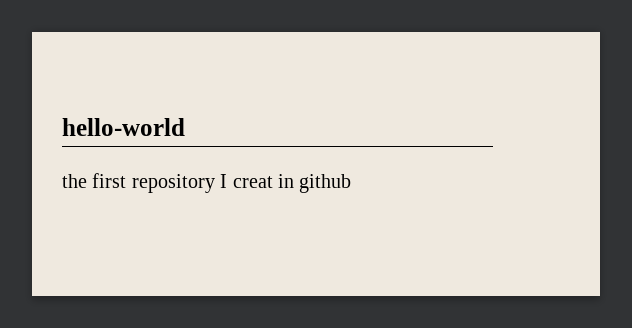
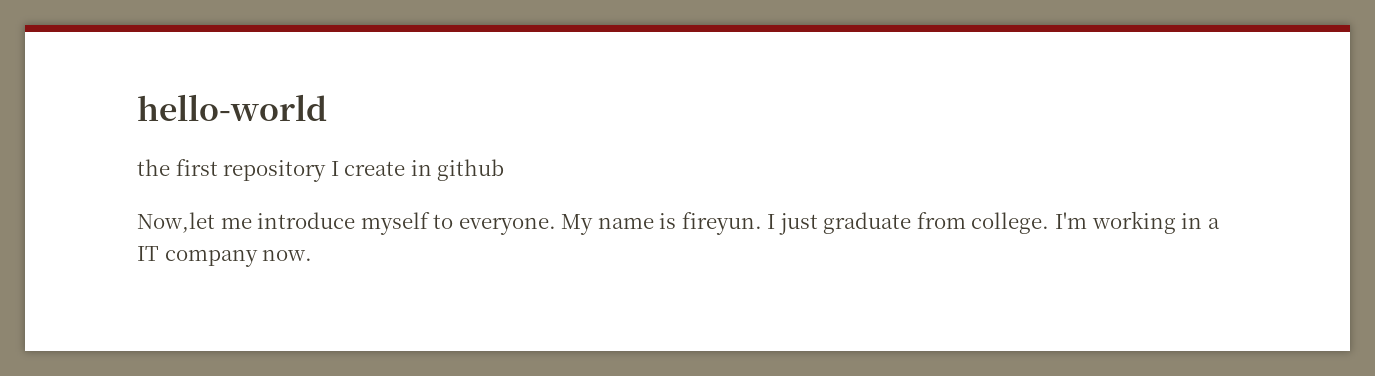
- the first repository I creat in github
+ the first repository I create in github
+ Now,let me introduce myself to everyone. My name is fireyun. I just graduate from college. I'm working in a IT company now.

